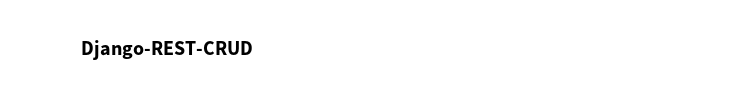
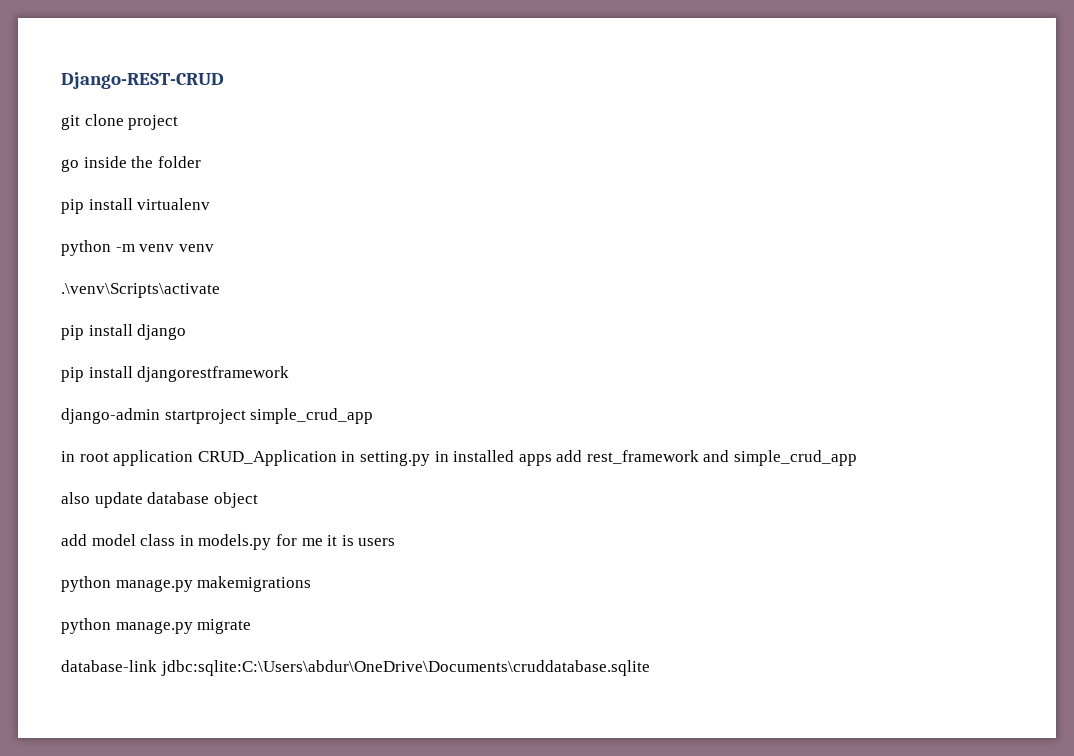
+ git clone project
+ go inside the folder
+ pip install virtualenv
+ python -m venv venv
+ .\venv\Scripts\activate
+ pip install django
+ pip install djangorestframework
+ django-admin startproject simple_crud_app
+ in root application CRUD_Application in setting.py in installed apps add rest_framework and simple_crud_app
+ also update database object
+ add model class in models.py for me it is users
+ python manage.py makemigrations
+ python manage.py migrate
+ database-link jdbc:sqlite:C:\Users\abdur\OneDrive\Documents\cruddatabase.sqlite

